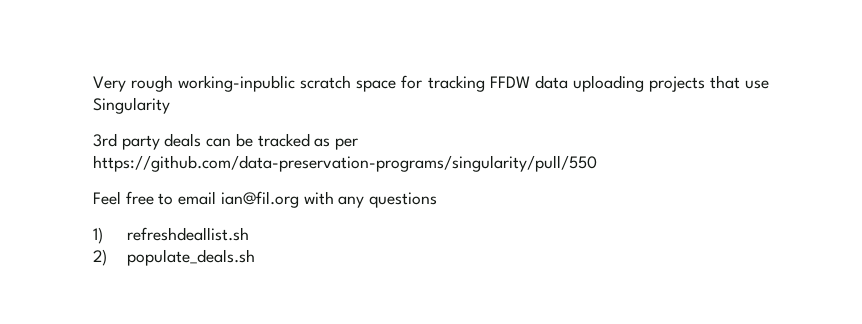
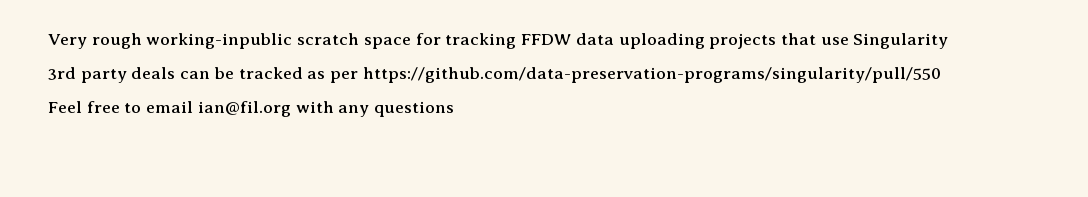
- 1) refreshdeallist.sh
- 2) populate_deals.sh

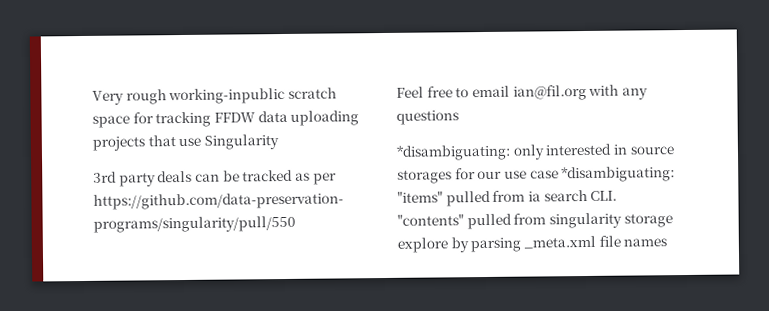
+ *disambiguating: only interested in source storages for our use case *disambiguating: "items" pulled from ia search CLI. "contents" pulled from singularity storage explore by parsing _meta.xml file names

